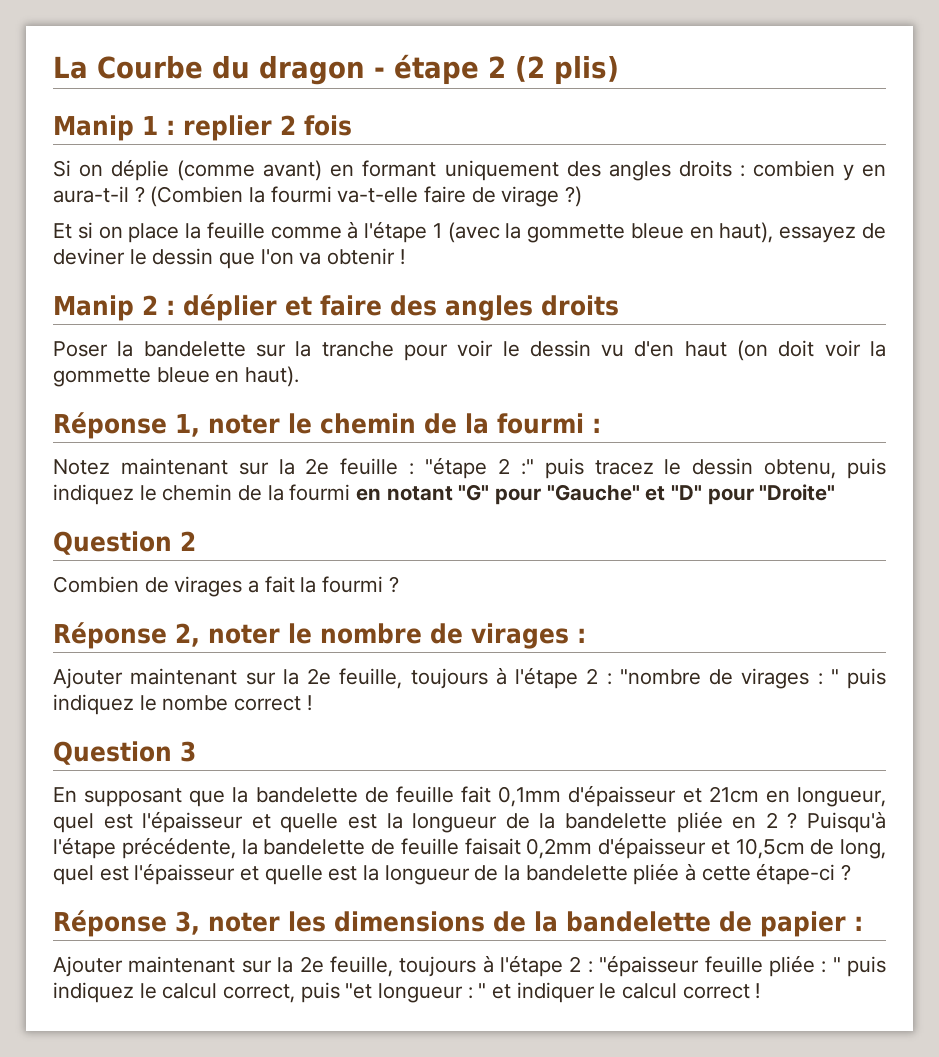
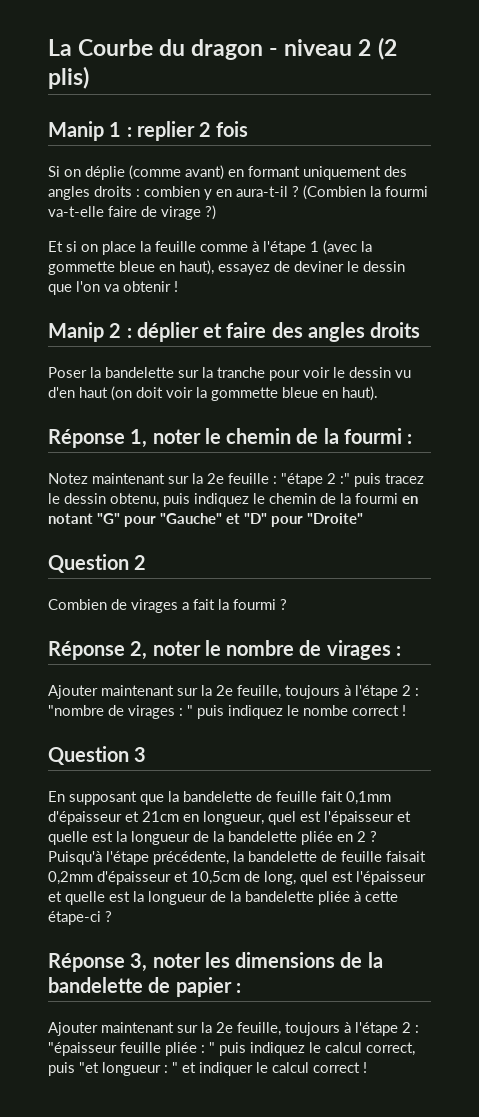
- La Courbe du dragon - étape 2 (2 plis)
+ La Courbe du dragon - niveau 2 (2 plis)

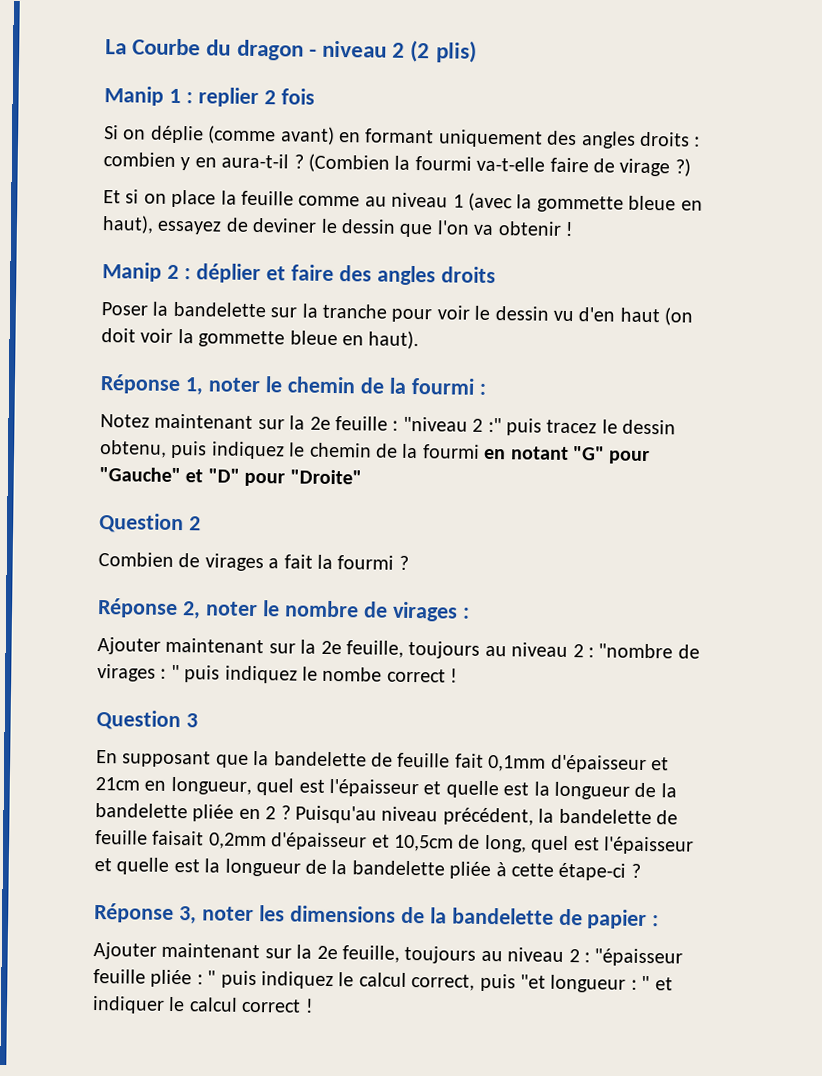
- Et si on place la feuille comme à l'étape 1 (avec la gommette bleue en haut), essayez de deviner le dessin que l'on va obtenir !
+ Et si on place la feuille comme au niveau 1 (avec la gommette bleue en haut), essayez de deviner le dessin que l'on va obtenir !
- Notez maintenant sur la 2e feuille : "étape 2 :" puis tracez le dessin obtenu, puis indiquez le chemin de la fourmi en notant "G" pour "Gauche" et "D" pour "Droite"
+ Notez maintenant sur la 2e feuille : "niveau 2 :" puis tracez le dessin obtenu, puis indiquez le chemin de la fourmi en notant "G" pour "Gauche" et "D" pour "Droite"
- Ajouter maintenant sur la 2e feuille, toujours à l'étape 2 : "nombre de virages : " puis indiquez le nombe correct !
+ Ajouter maintenant sur la 2e feuille, toujours au niveau 2 : "nombre de virages : " puis indiquez le nombe correct !
- Puisqu'à l'étape précédente, la bandelette de feuille faisait 0,2mm d'épaisseur et 10,5cm de long, quel est l'épaisseur et quelle est la longueur de la bandelette pliée à cette étape-ci ?
+ Puisqu'au niveau précédent, la bandelette de feuille faisait 0,2mm d'épaisseur et 10,5cm de long, quel est l'épaisseur et quelle est la longueur de la bandelette pliée à cette étape-ci ?
- Ajouter maintenant sur la 2e feuille, toujours à l'étape 2 : "épaisseur feuille pliée : " puis indiquez le calcul correct, puis "et longueur : " et indiquer le calcul correct !
+ Ajouter maintenant sur la 2e feuille, toujours au niveau 2 : "épaisseur feuille pliée : " puis indiquez le calcul correct, puis "et longueur : " et indiquer le calcul correct !

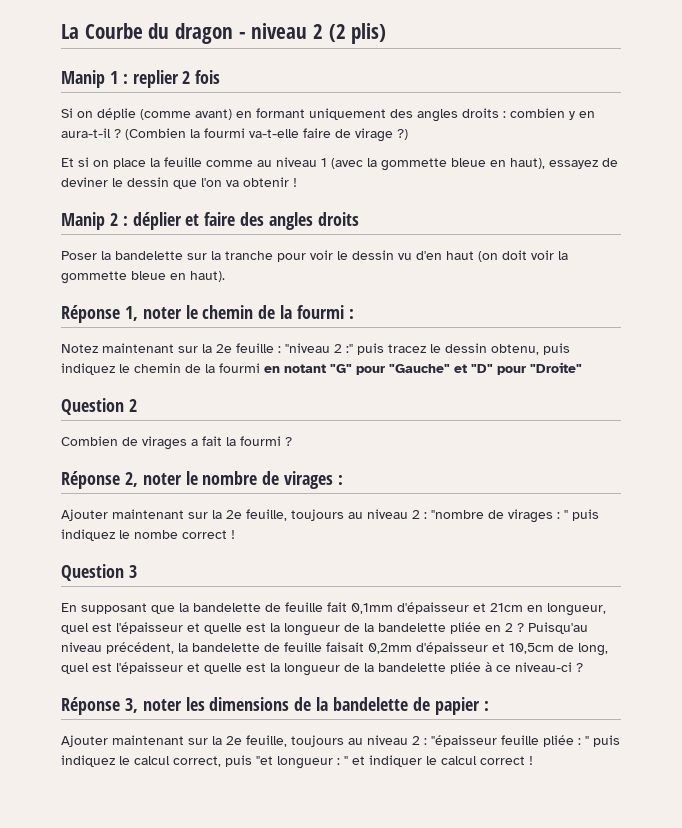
- Puisqu'au niveau précédent, la bandelette de feuille faisait 0,2mm d'épaisseur et 10,5cm de long, quel est l'épaisseur et quelle est la longueur de la bandelette pliée à cette étape-ci ?
+ Puisqu'au niveau précédent, la bandelette de feuille faisait 0,2mm d'épaisseur et 10,5cm de long, quel est l'épaisseur et quelle est la longueur de la bandelette pliée à ce niveau-ci ?

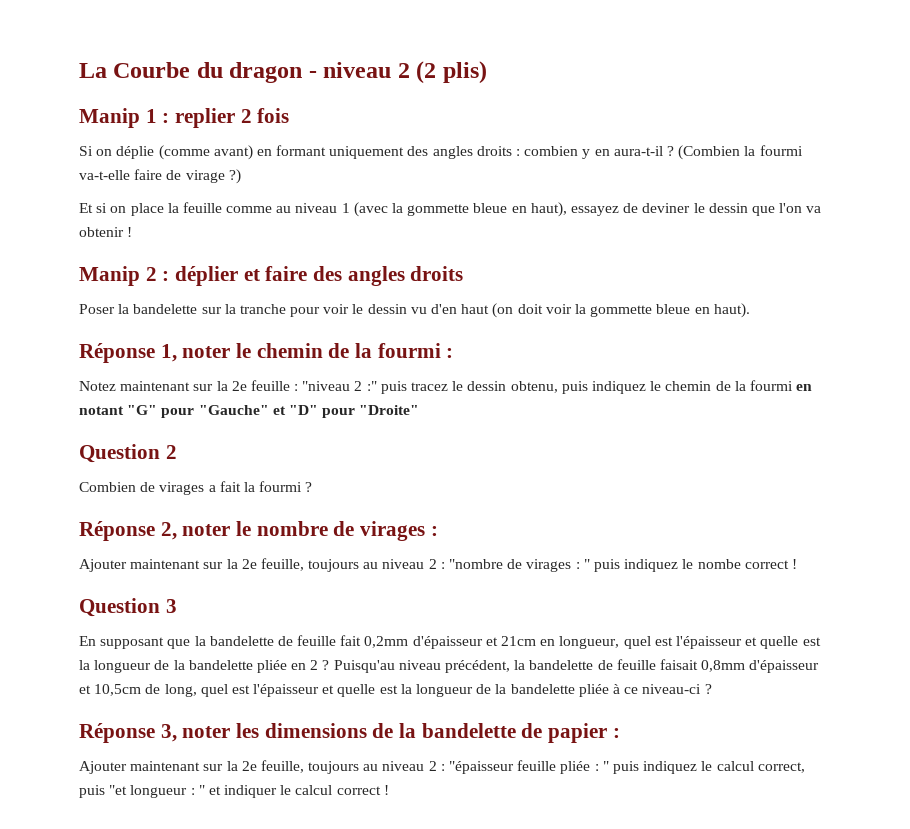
- En supposant que la bandelette de feuille fait 0,1mm d'épaisseur et 21cm en longueur, quel est l'épaisseur et quelle est la longueur de la bandelette pliée en 2 ?
+ En supposant que la bandelette de feuille fait 0,2mm d'épaisseur et 21cm en longueur, quel est l'épaisseur et quelle est la longueur de la bandelette pliée en 2 ?
- Puisqu'au niveau précédent, la bandelette de feuille faisait 0,2mm d'épaisseur et 10,5cm de long, quel est l'épaisseur et quelle est la longueur de la bandelette pliée à ce niveau-ci ?
+ Puisqu'au niveau précédent, la bandelette de feuille faisait 0,8mm d'épaisseur et 10,5cm de long, quel est l'épaisseur et quelle est la longueur de la bandelette pliée à ce niveau-ci ?

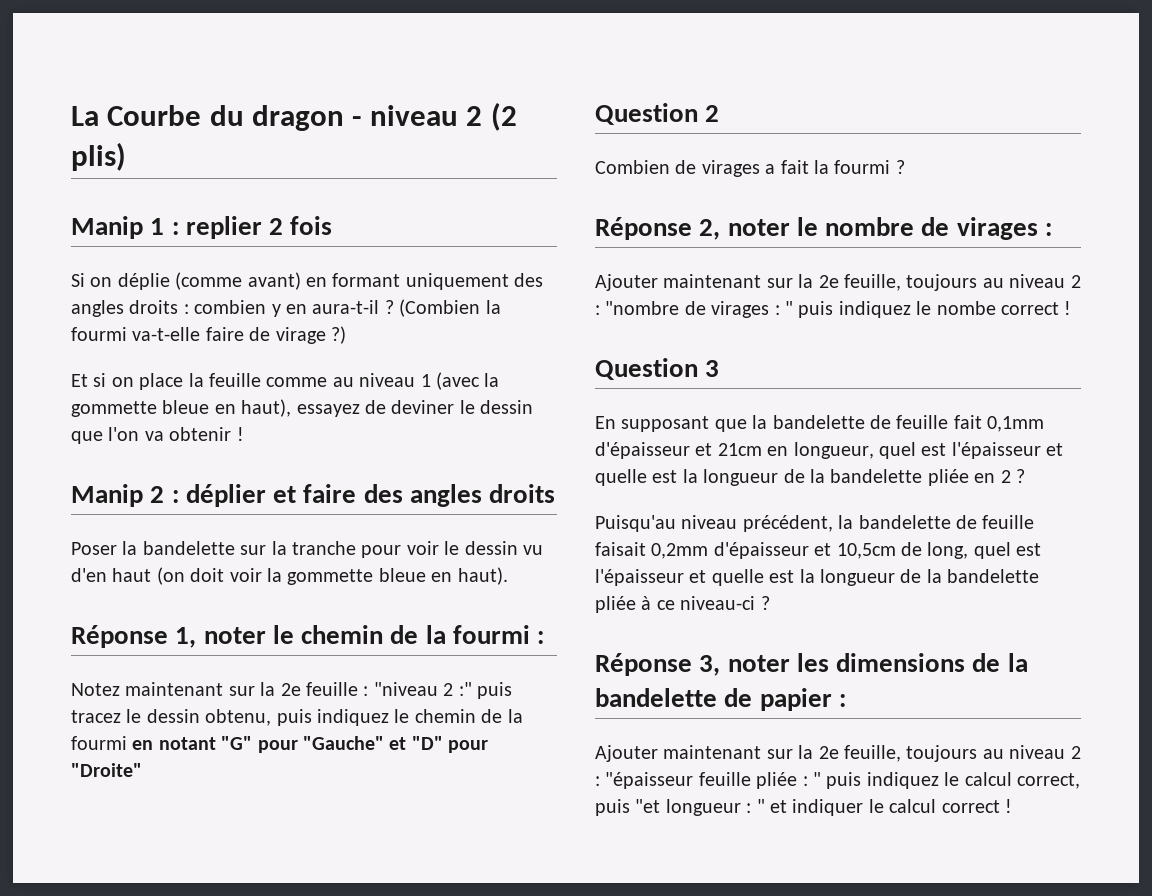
- En supposant que la bandelette de feuille fait 0,2mm d'épaisseur et 21cm en longueur, quel est l'épaisseur et quelle est la longueur de la bandelette pliée en 2 ? Puisqu'au niveau précédent, la bandelette de feuille faisait 0,8mm d'épaisseur et 10,5cm de long, quel est l'épaisseur et quelle est la longueur de la bandelette pliée à ce niveau-ci ?
+ En supposant que la bandelette de feuille fait 0,1mm d'épaisseur et 21cm en longueur, quel est l'épaisseur et quelle est la longueur de la bandelette pliée en 2 ?
+ Puisqu'au niveau précédent, la bandelette de feuille faisait 0,2mm d'épaisseur et 10,5cm de long, quel est l'épaisseur et quelle est la longueur de la bandelette pliée à ce niveau-ci ?

